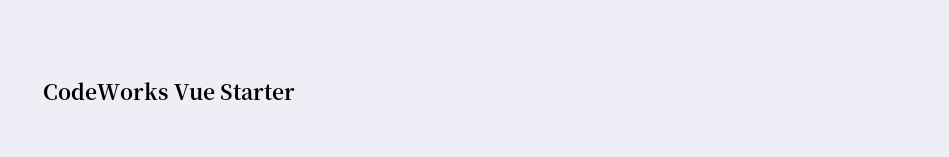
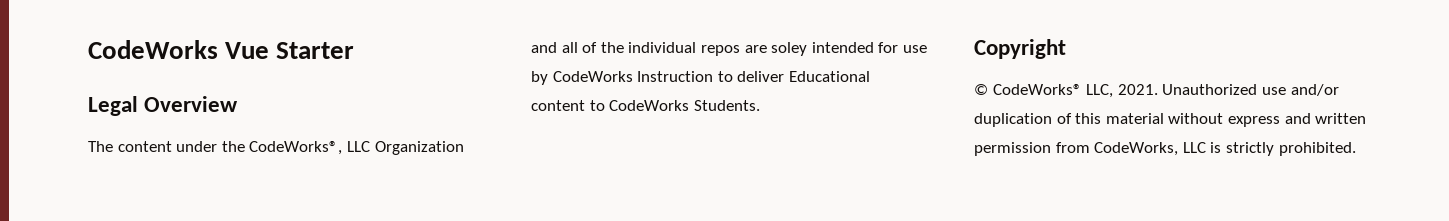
+ Legal Overview
+ The content under the CodeWorks®, LLC Organization and all of the individual repos are soley intended for use by CodeWorks Instruction to deliver Educational content to CodeWorks Students.
+ Copyright
+ © CodeWorks® LLC, 2021. Unauthorized use and/or duplication of this material without express and written permission from CodeWorks, LLC is strictly prohibited.

